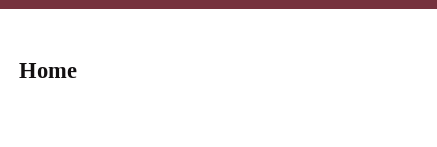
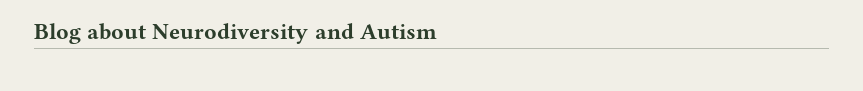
- Home
+ Blog about Neurodiversity and Autism

